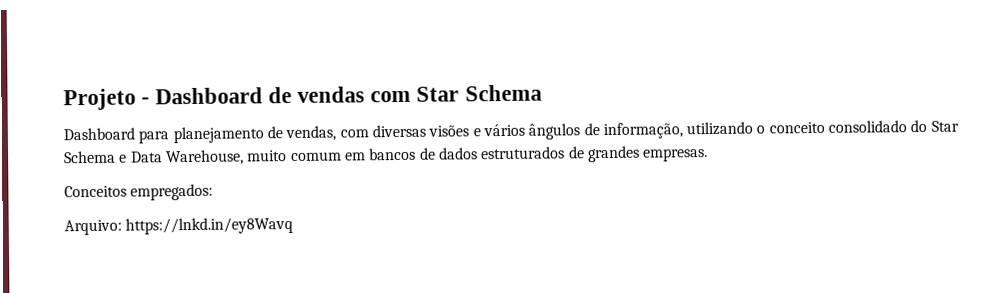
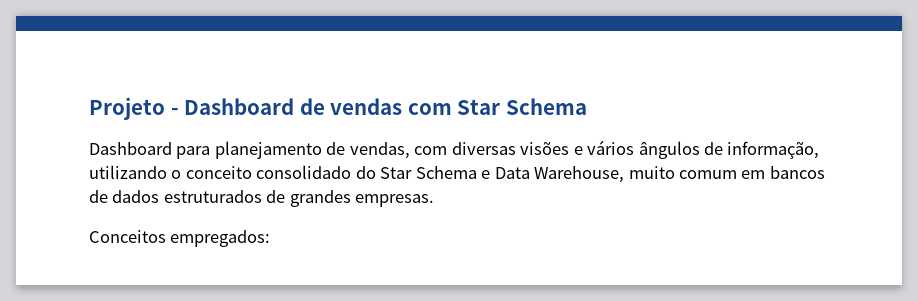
- Arquivo: https://lnkd.in/ey8Wavq

